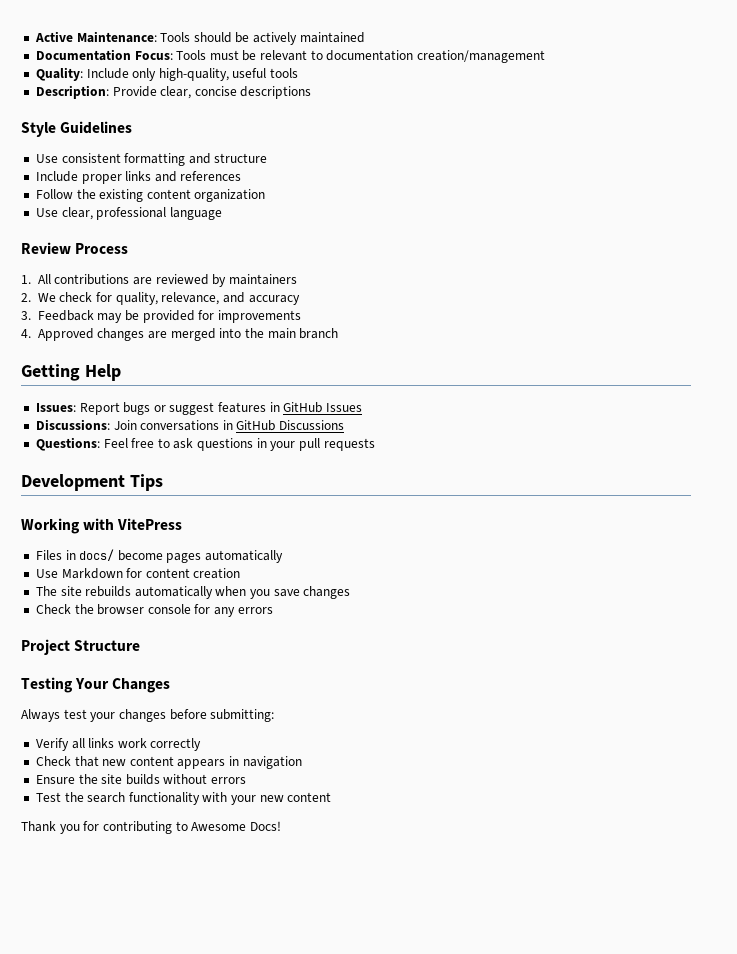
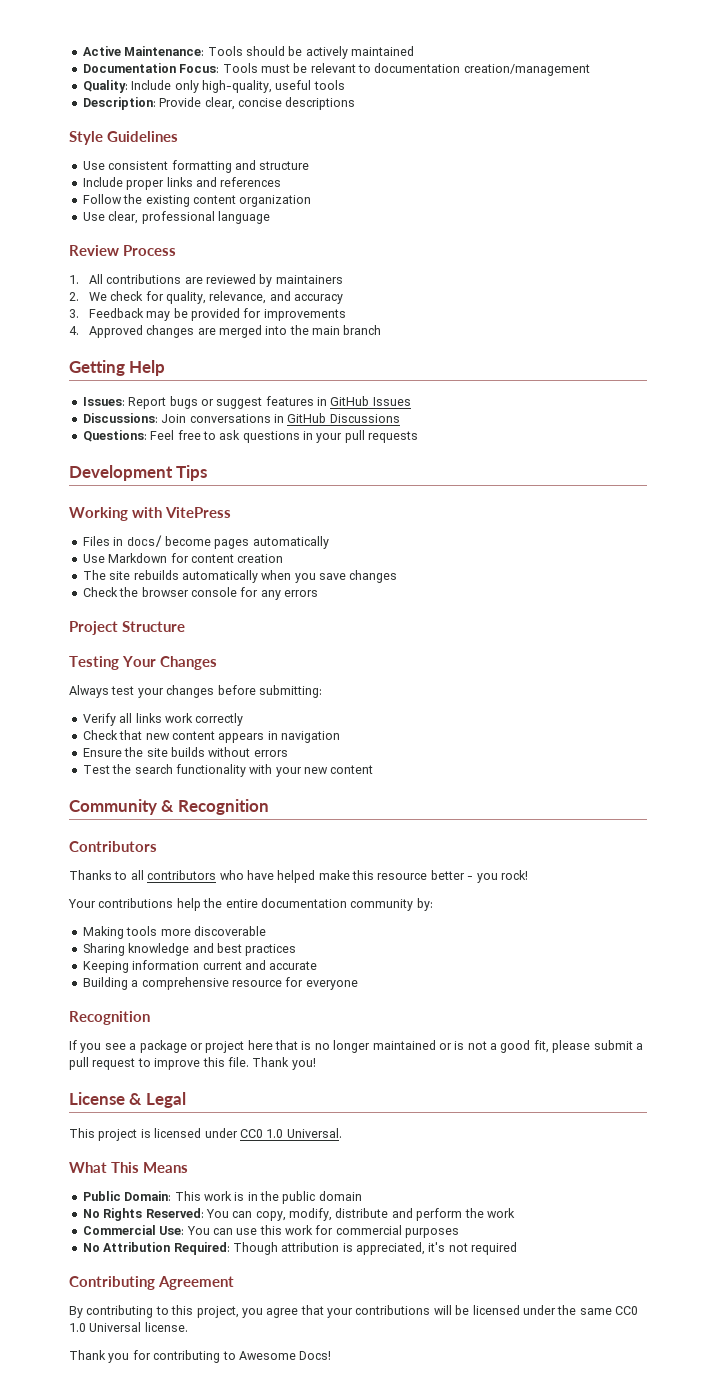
+ Community & Recognition
+ Contributors
+ Thanks to all contributors who have helped make this resource better - you rock!
+ Your contributions help the entire documentation community by:
+ Making tools more discoverable
+ Sharing knowledge and best practices
+ Keeping information current and accurate
+ Building a comprehensive resource for everyone
+ Recognition
+ If you see a package or project here that is no longer maintained or is not a good fit, please submit a pull request to improve this file. Thank you!
+ License & Legal
+ This project is licensed under CC0 1.0 Universal.
+ What This Means
+ Public Domain: This work is in the public domain
+ No Rights Reserved: You can copy, modify, distribute and perform the work
+ Commercial Use: You can use this work for commercial purposes
+ No Attribution Required: Though attribution is appreciated, it's not required
+ Contributing Agreement
+ By contributing to this project, you agree that your contributions will be licensed under the same CC0 1.0 Universal license.

